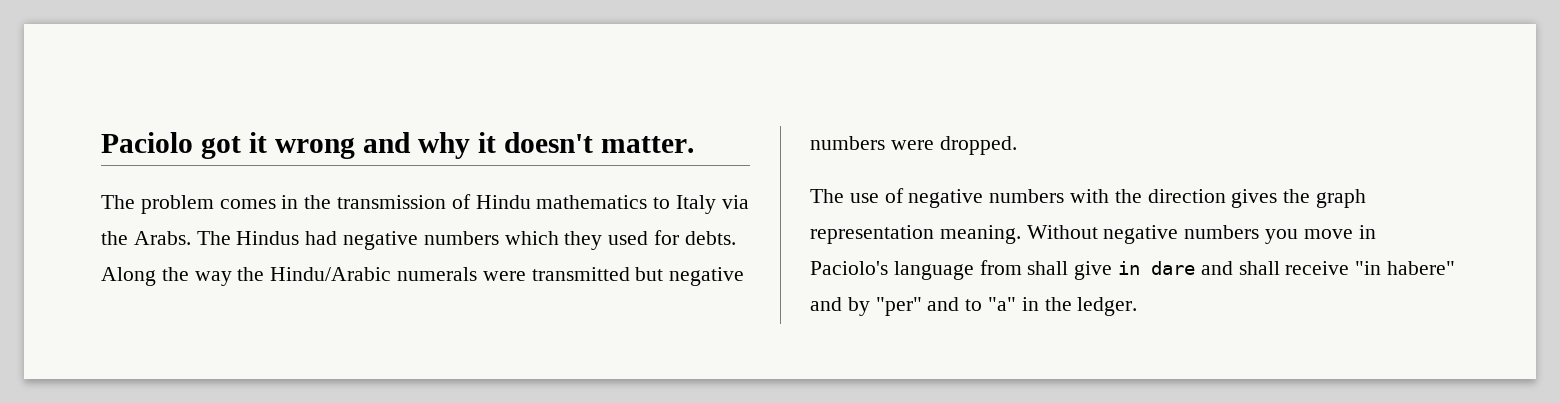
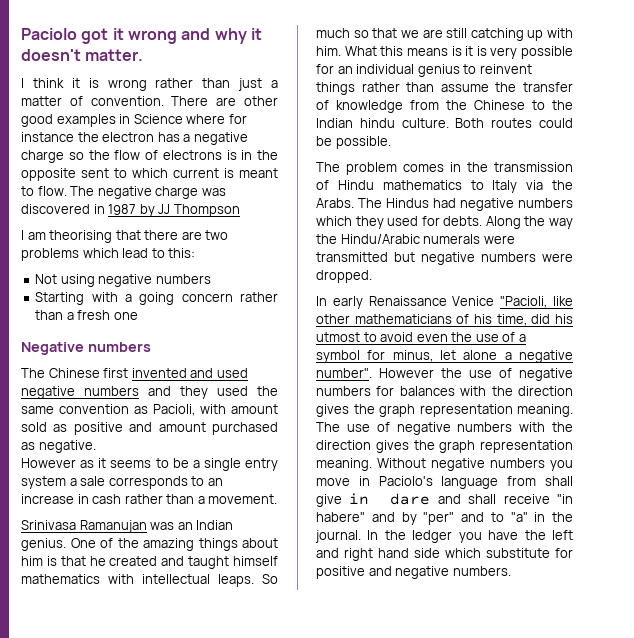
+ I think it is wrong rather than just a matter of convention. There are other good examples in Science where for instance the electron has a negative charge so the flow of electrons is in the opposite sent to which current is meant to flow. The negative charge was discovered in 1987 by JJ Thompson
+ I am theorising that there are two problems which lead to this:
+ Not using negative numbers
+ Starting with a going concern rather than a fresh one
+ Negative numbers
+ The Chinese first invented and used negative numbers and they used the same convention as Pacioli, with amount sold as positive and amount purchased as negative.
+ However as it seems to be a single entry system a sale corresponds to an increase in cash rather than a movement.
+ Srinivasa Ramanujan was an Indian genius. One of the amazing things about him is that he created and taught himself mathematics with intellectual leaps. So much so that we are still catching up with him. What this means is it is very possible for an individual genius to reinvent things rather than assume the transfer of knowledge from the Chinese to the Indian hindu culture. Both routes could be possible.
+ In early Renaissance Venice "Pacioli, like other mathematicians of his time, did his utmost to avoid even the use of a symbol for minus, let alone a negative number". However the use of negative numbers for balances with the direction gives the graph representation meaning.
- Without negative numbers you move in Paciolo's language from shall give in dare and shall receive "in habere" and by "per" and to "a" in the ledger.
+ Without negative numbers you move in Paciolo's language from shall give in dare and shall receive "in habere" and by "per" and to "a" in the journal. In the ledger you have the left and right hand side which substitute for positive and negative numbers.

